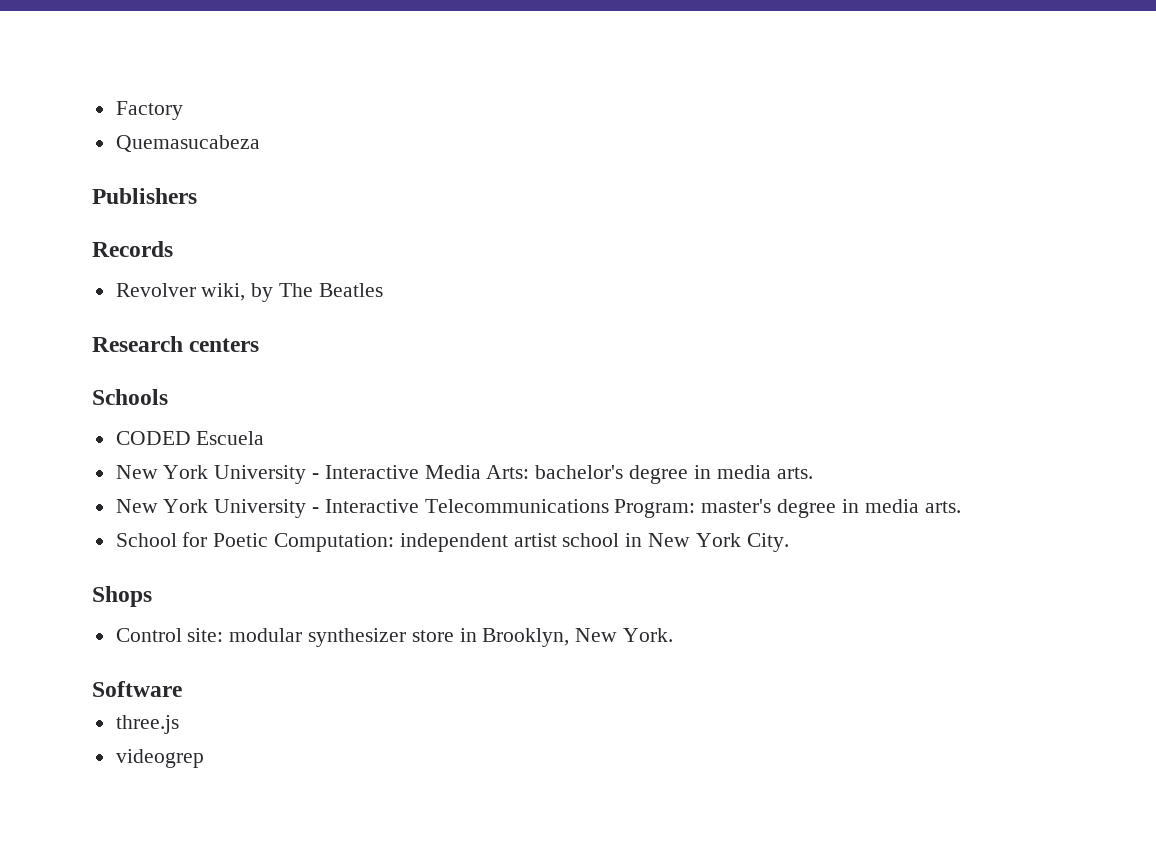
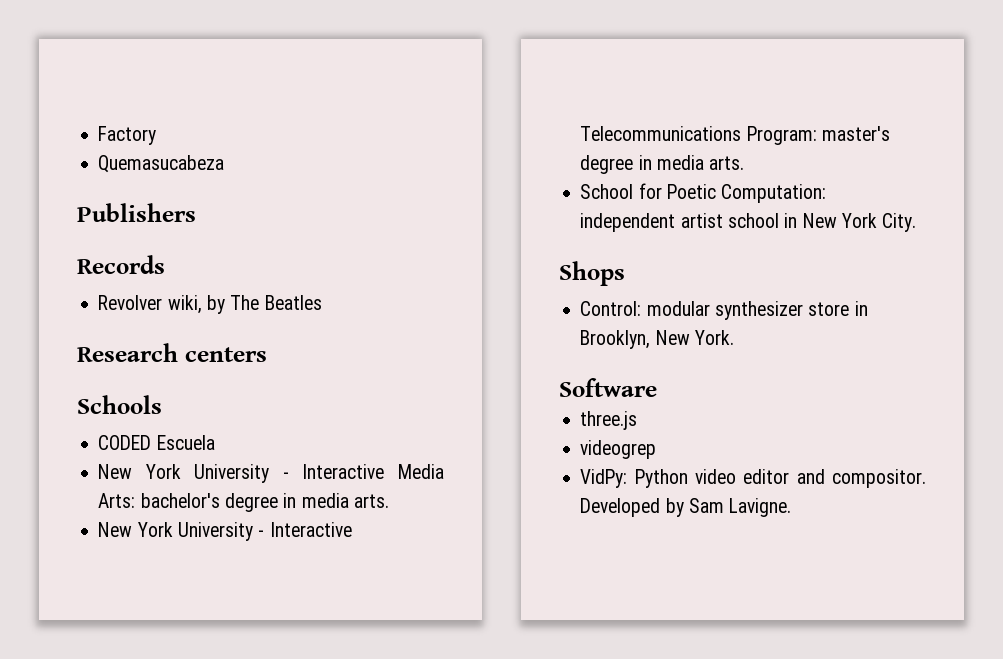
- Control site: modular synthesizer store in Brooklyn, New York.
+ Control: modular synthesizer store in Brooklyn, New York.
+ VidPy: Python video editor and compositor. Developed by Sam Lavigne.

